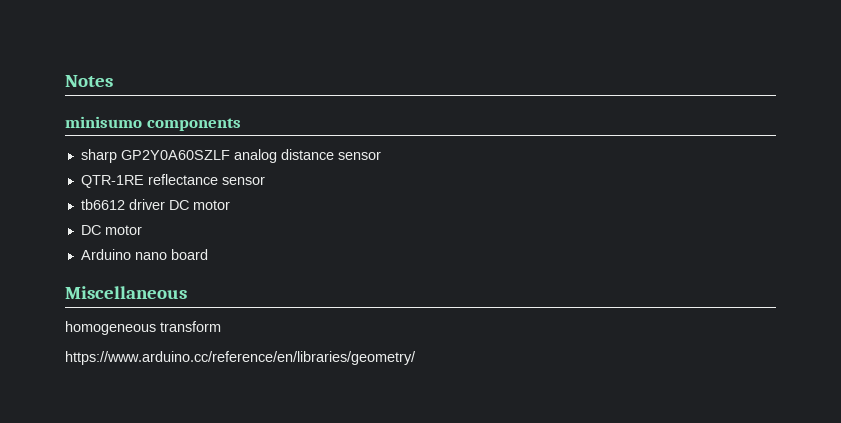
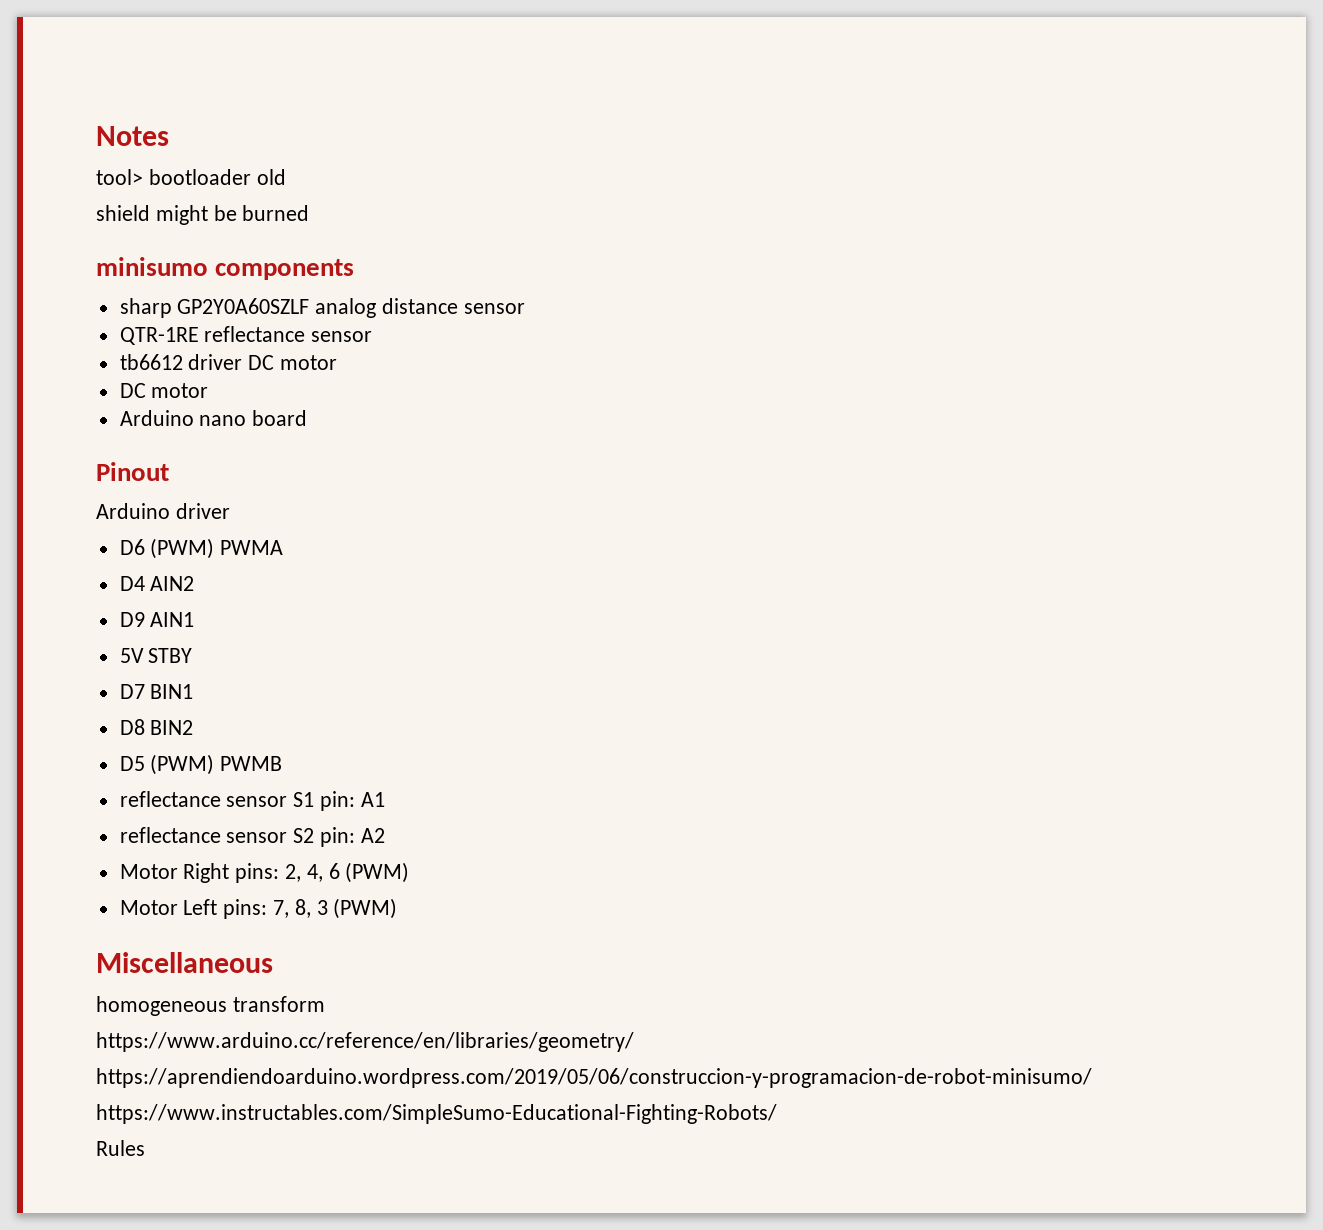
+ tool> bootloader old
+ shield might be burned
+ Pinout
+ Arduino driver
+ D6 (PWM) PWMA
+ D4 AIN2
+ D9 AIN1
+ 5V STBY
+ D7 BIN1
+ D8 BIN2
+ D5 (PWM) PWMB
+ reflectance sensor S1 pin: A1
+ reflectance sensor S2 pin: A2
+ Motor Right pins: 2, 4, 6 (PWM)
+ Motor Left pins: 7, 8, 3 (PWM)
+ https://aprendiendoarduino.wordpress.com/2019/05/06/construccion-y-programacion-de-robot-minisumo/
+ https://www.instructables.com/SimpleSumo-Educational-Fighting-Robots/
+ Rules

